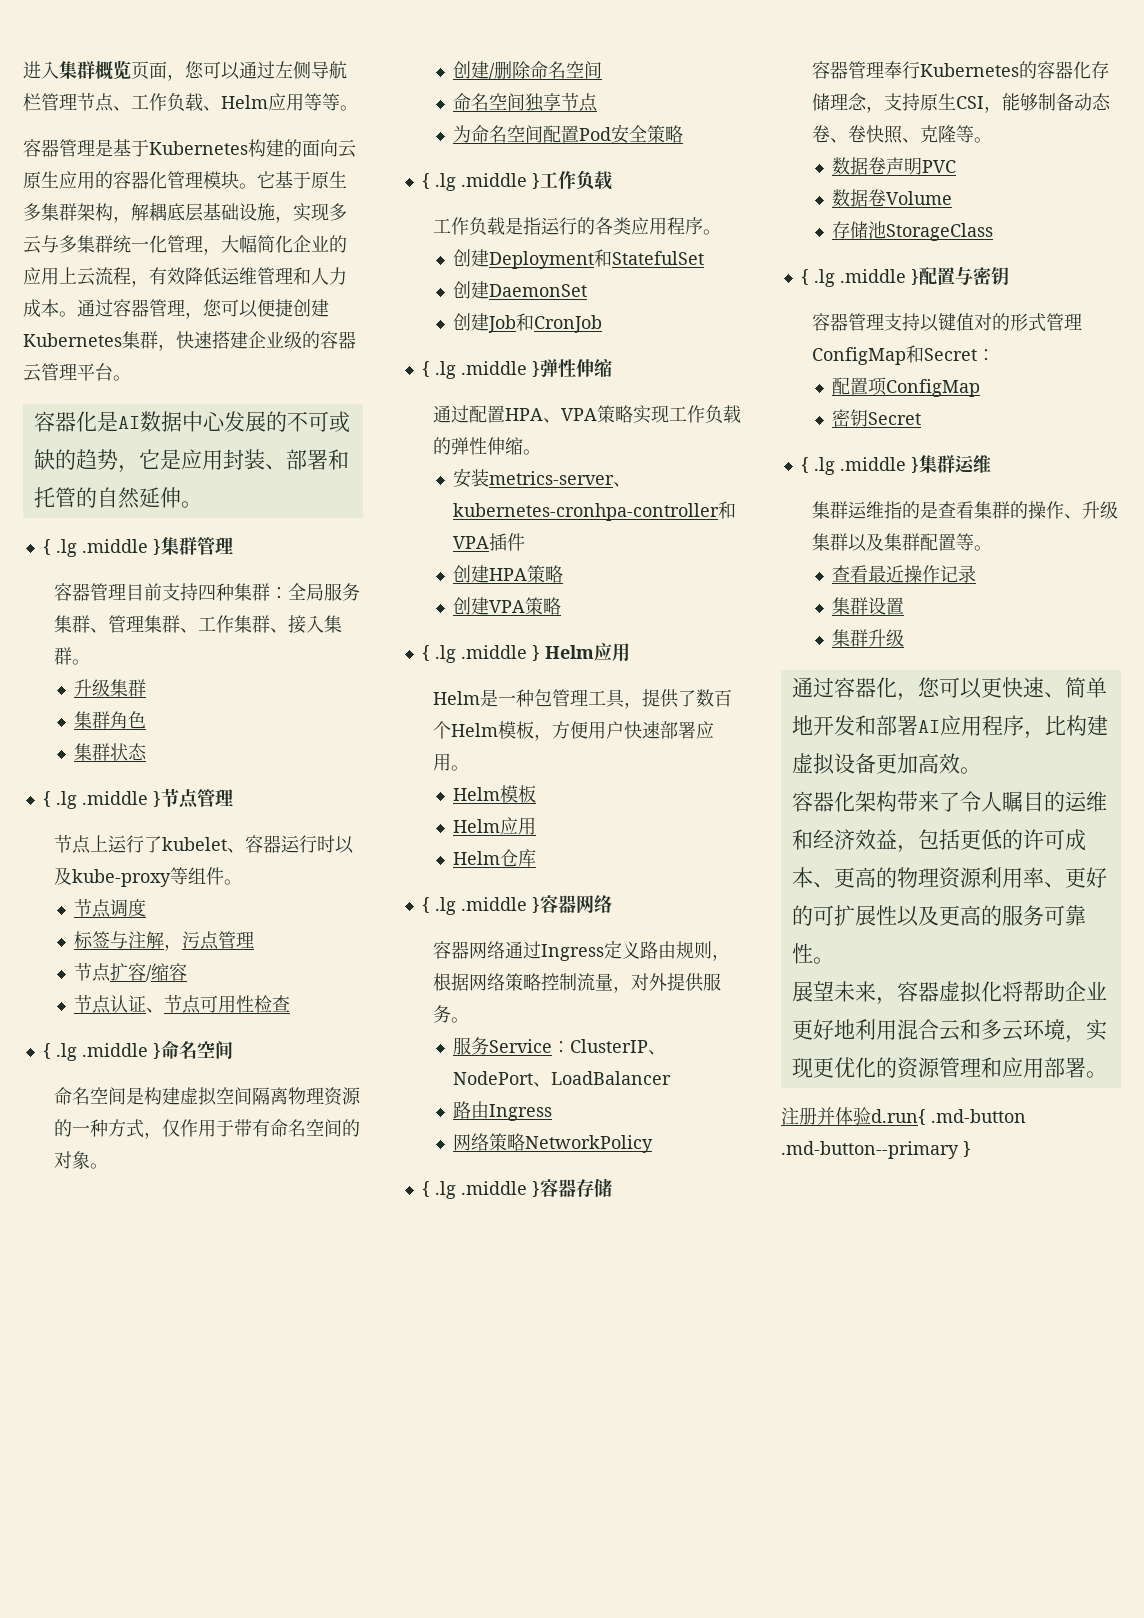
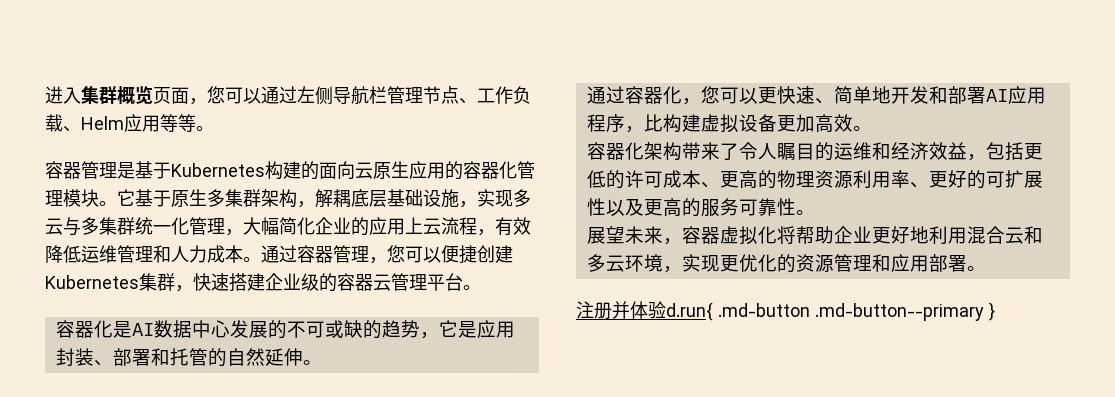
- { .lg .middle }集群管理
- 容器管理目前支持四种集群：全局服务集群、管理集群、工作集群、接入集群。
- 升级集群
- 集群角色
- 集群状态
- { .lg .middle }节点管理
- 节点上运行了kubelet、容器运行时以及kube-proxy等组件。
- 节点调度
- 标签与注解，污点管理
- 节点扩容/缩容
- 节点认证、节点可用性检查
- { .lg .middle }命名空间
- 命名空间是构建虚拟空间隔离物理资源的一种方式，仅作用于带有命名空间的对象。
- 创建/删除命名空间
- 命名空间独享节点
- 为命名空间配置Pod安全策略
- { .lg .middle }工作负载
- 工作负载是指运行的各类应用程序。
- 创建Deployment和StatefulSet
- 创建DaemonSet
- 创建Job和CronJob
- { .lg .middle }弹性伸缩
- 通过配置HPA、VPA策略实现工作负载的弹性伸缩。
- 安装metrics-server、kubernetes-cronhpa-controller和VPA插件
- 创建HPA策略
- 创建VPA策略
- { .lg .middle } Helm应用
- Helm是一种包管理工具，提供了数百个Helm模板，方便用户快速部署应用。
- Helm模板
- Helm应用
- Helm仓库
- { .lg .middle }容器网络
- 容器网络通过Ingress定义路由规则，根据网络策略控制流量，对外提供服务。
- 服务Service：ClusterIP、NodePort、LoadBalancer
- 路由Ingress
- 网络策略NetworkPolicy
- { .lg .middle }容器存储
- 容器管理奉行Kubernetes的容器化存储理念，支持原生CSI，能够制备动态卷、卷快照、克隆等。
- 数据卷声明PVC
- 数据卷Volume
- 存储池StorageClass
- { .lg .middle }配置与密钥
- 容器管理支持以键值对的形式管理ConfigMap和Secret：
- 配置项ConfigMap
- 密钥Secret
- { .lg .middle }集群运维
- 集群运维指的是查看集群的操作、升级集群以及集群配置等。
- 查看最近操作记录
- 集群设置
- 集群升级

